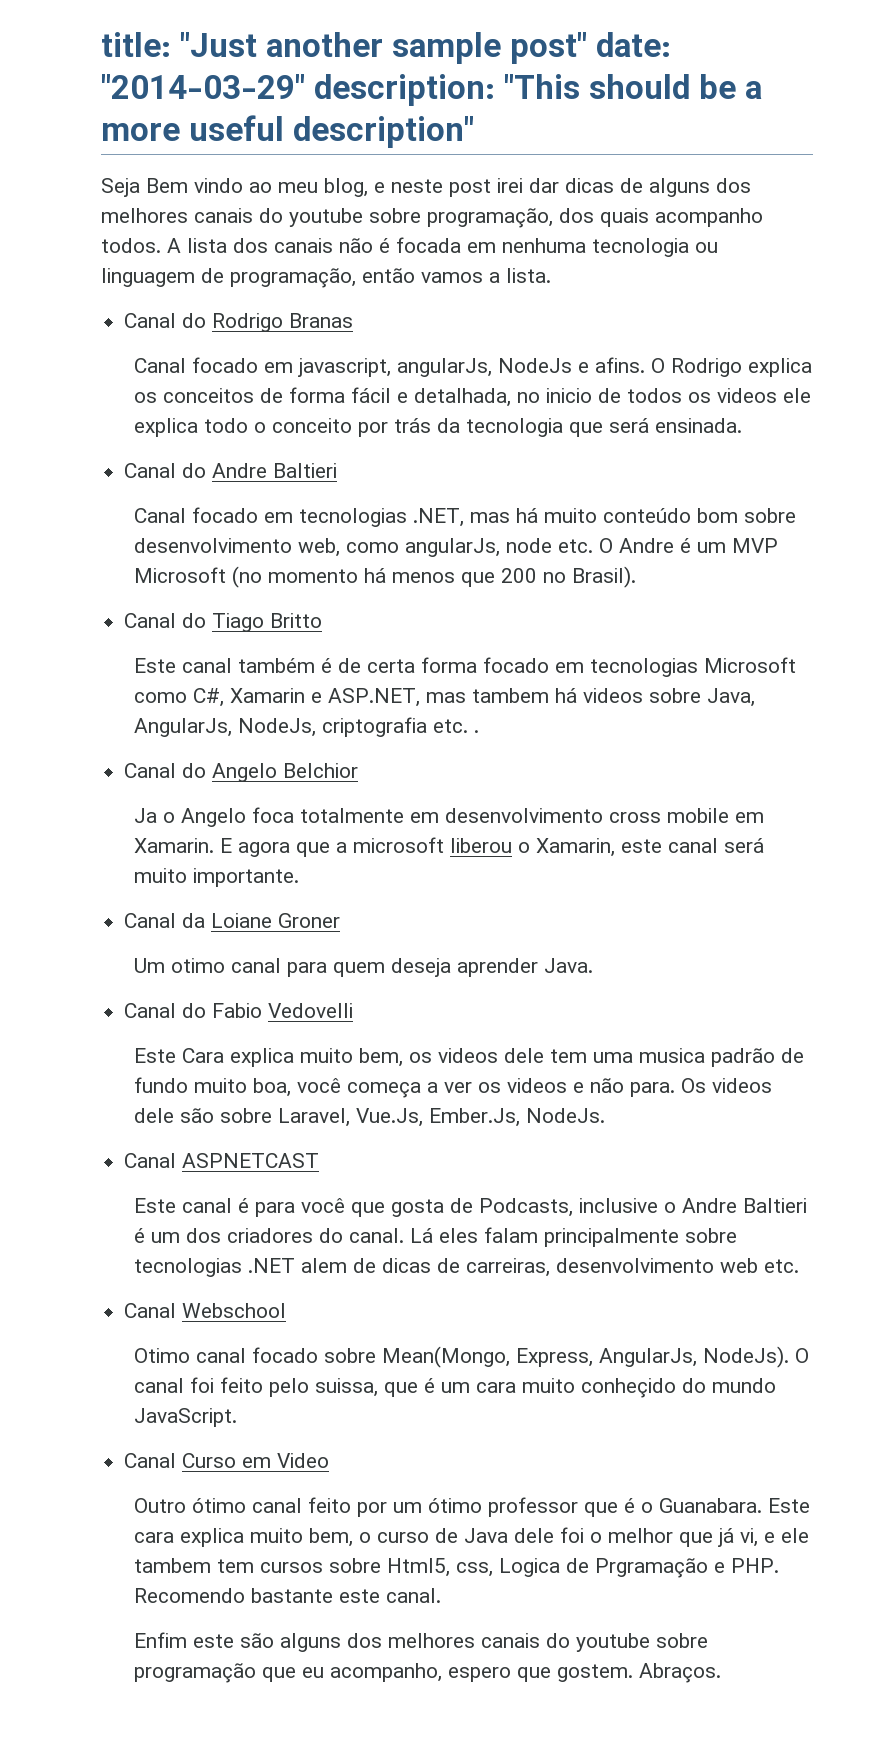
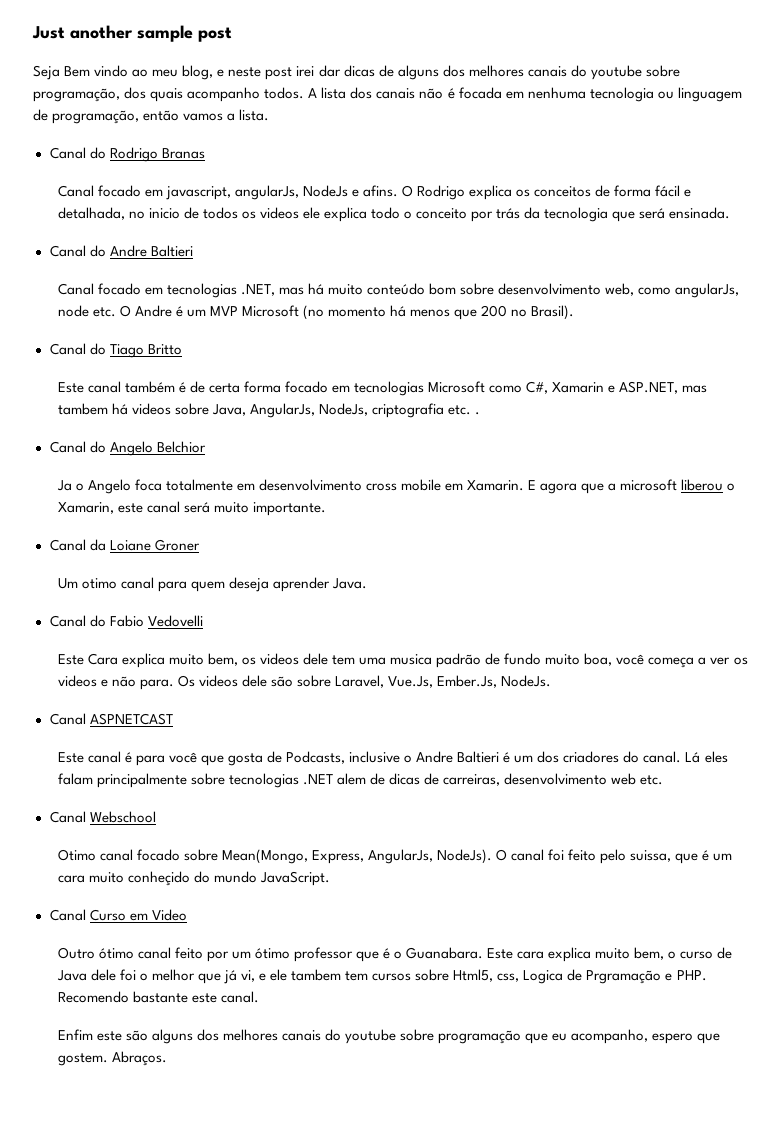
- title: "Just another sample post" date: "2014-03-29" description: "This should be a more useful description"
+ Just another sample post

